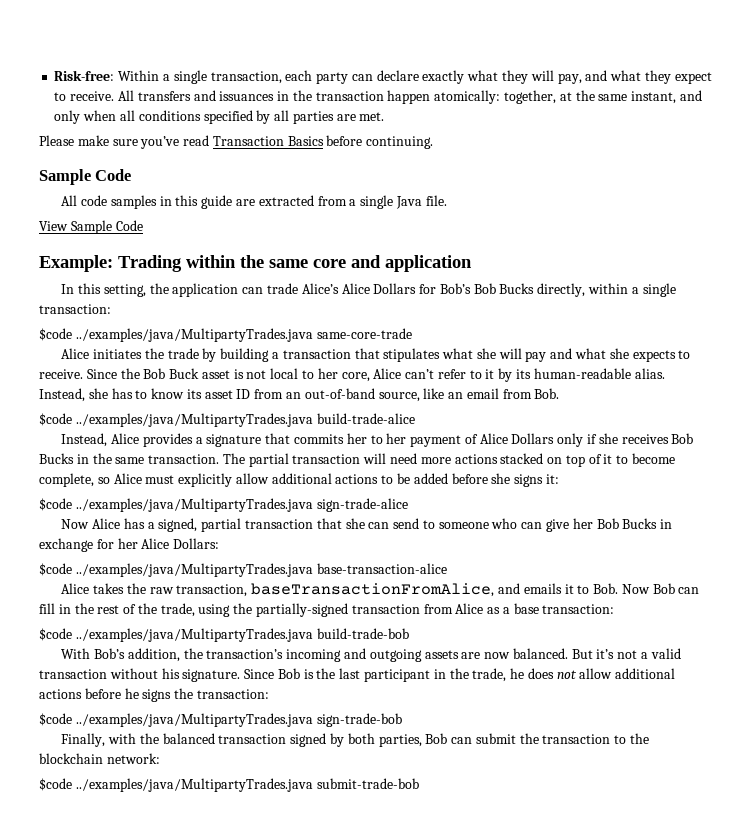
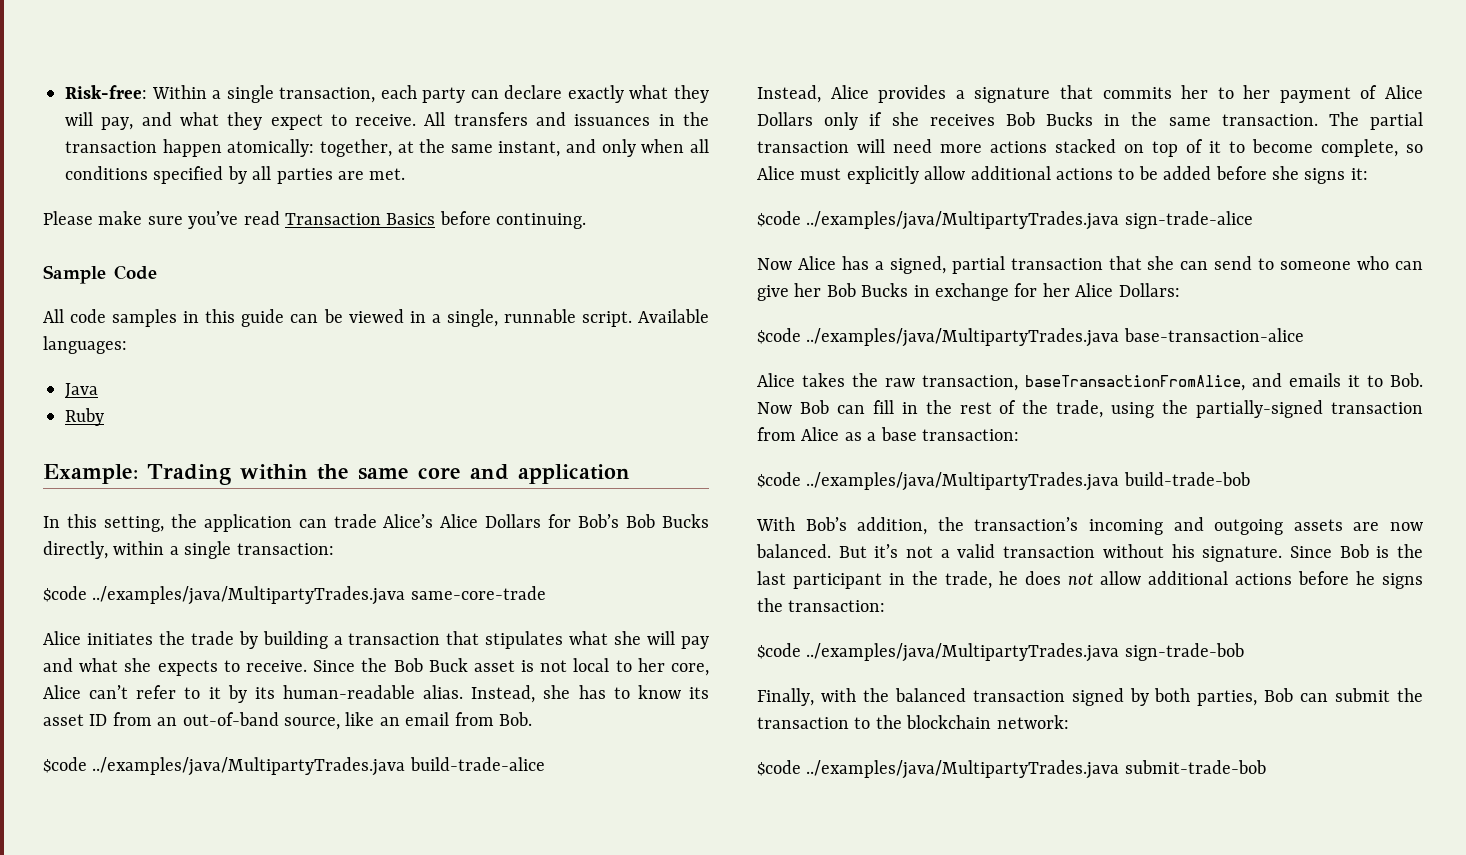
- All code samples in this guide are extracted from a single Java file.
- View Sample Code
+ All code samples in this guide can be viewed in a single, runnable script. Available languages:
+ Java
+ Ruby

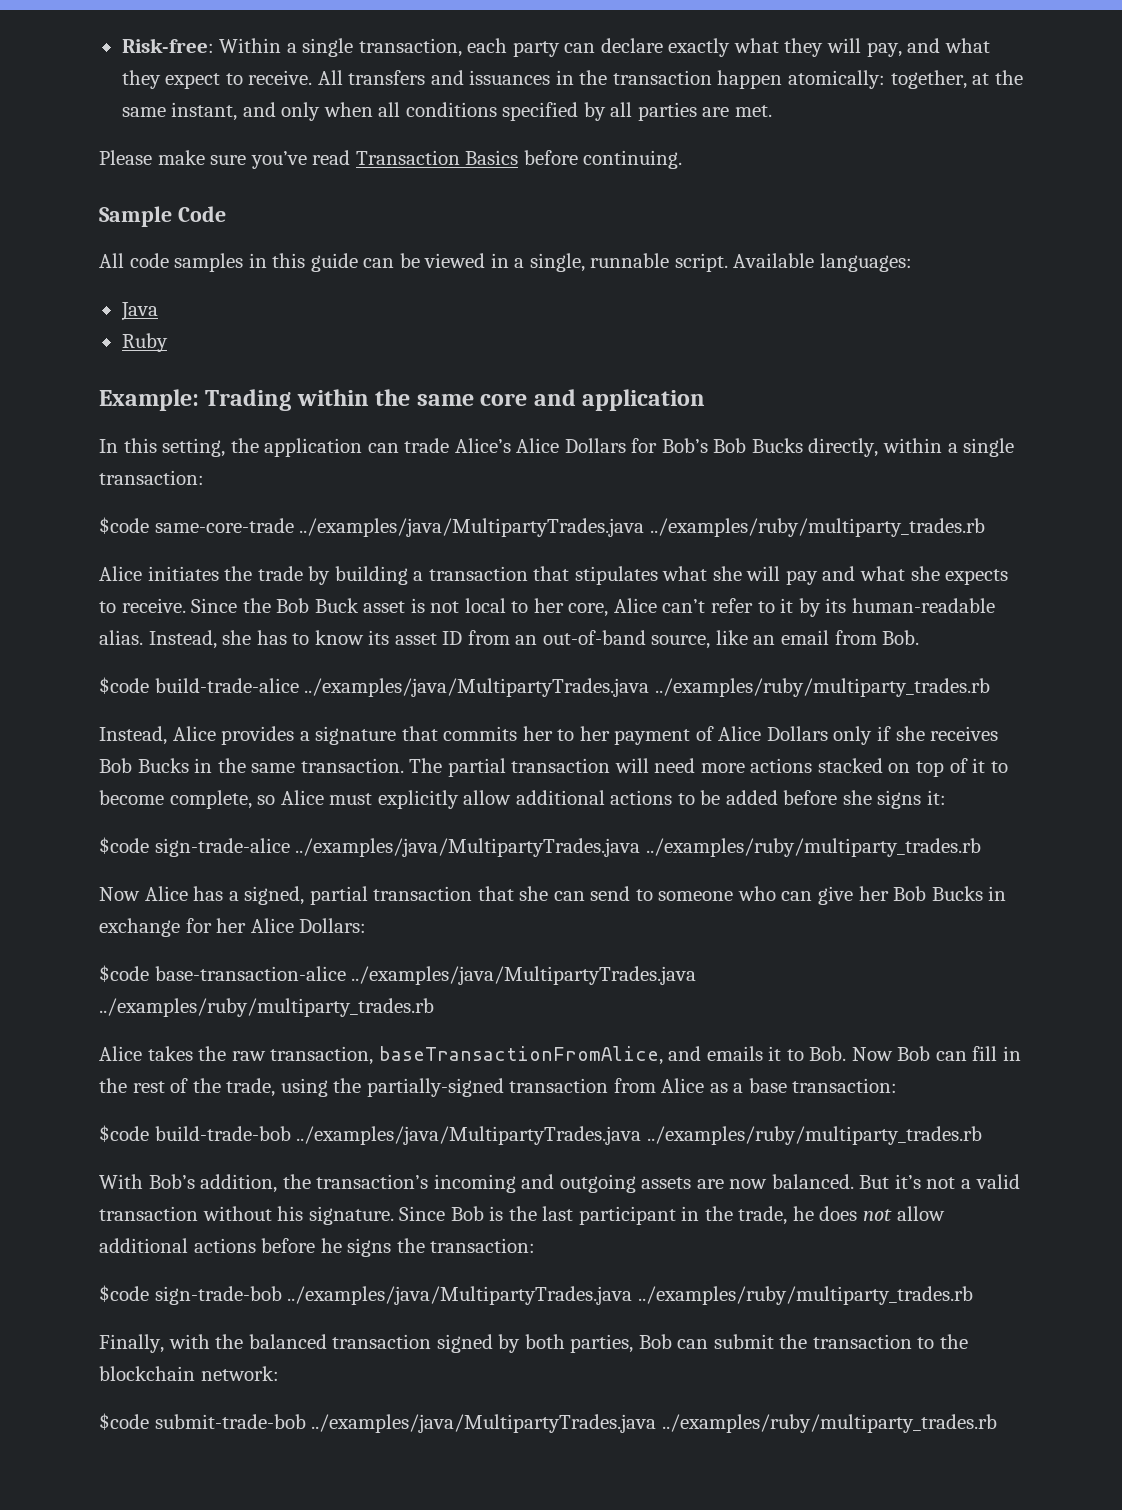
- $code ../examples/java/MultipartyTrades.java same-core-trade
+ $code same-core-trade ../examples/java/MultipartyTrades.java ../examples/ruby/multiparty_trades.rb
- $code ../examples/java/MultipartyTrades.java build-trade-alice
+ $code build-trade-alice ../examples/java/MultipartyTrades.java ../examples/ruby/multiparty_trades.rb
- $code ../examples/java/MultipartyTrades.java sign-trade-alice
+ $code sign-trade-alice ../examples/java/MultipartyTrades.java ../examples/ruby/multiparty_trades.rb
- $code ../examples/java/MultipartyTrades.java base-transaction-alice
+ $code base-transaction-alice ../examples/java/MultipartyTrades.java ../examples/ruby/multiparty_trades.rb
- $code ../examples/java/MultipartyTrades.java build-trade-bob
+ $code build-trade-bob ../examples/java/MultipartyTrades.java ../examples/ruby/multiparty_trades.rb
- $code ../examples/java/MultipartyTrades.java sign-trade-bob
+ $code sign-trade-bob ../examples/java/MultipartyTrades.java ../examples/ruby/multiparty_trades.rb
- $code ../examples/java/MultipartyTrades.java submit-trade-bob
+ $code submit-trade-bob ../examples/java/MultipartyTrades.java ../examples/ruby/multiparty_trades.rb

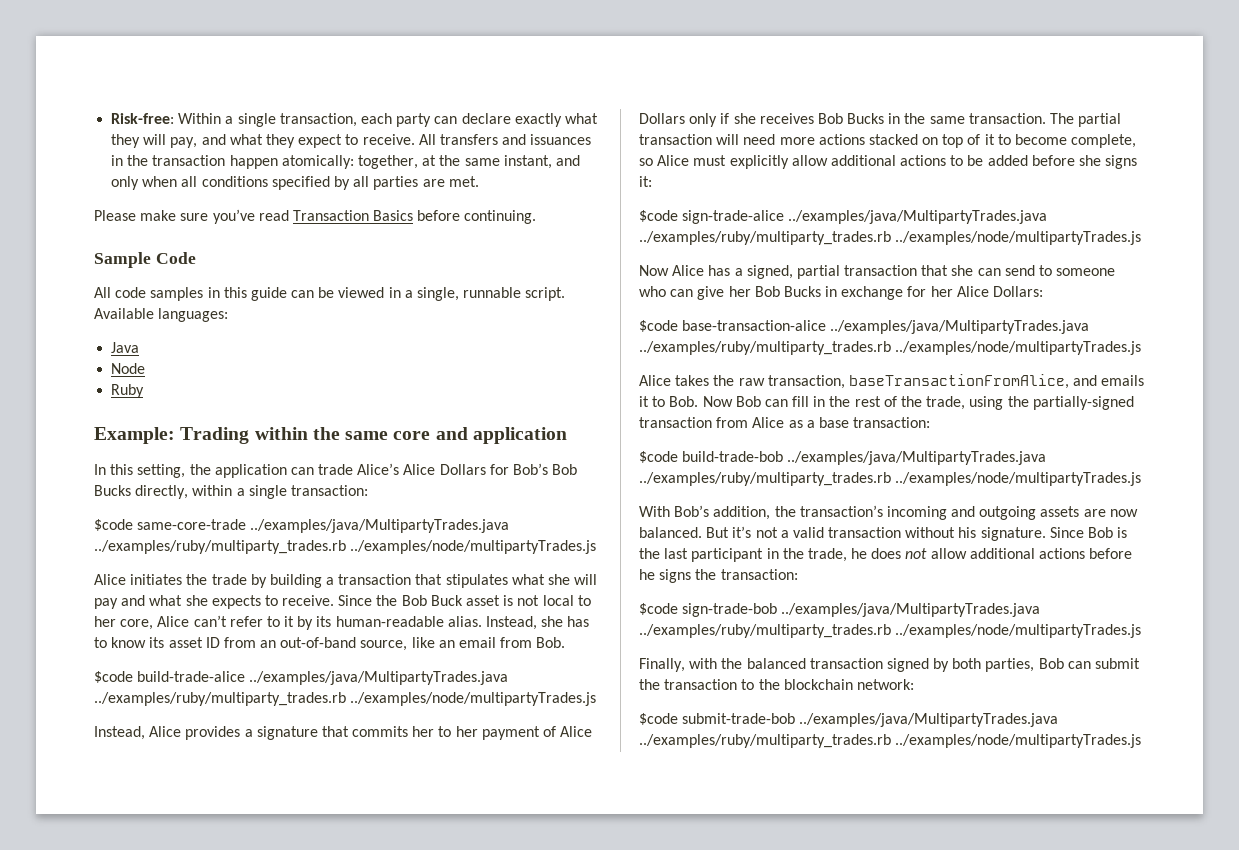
+ Node
- $code same-core-trade ../examples/java/MultipartyTrades.java ../examples/ruby/multiparty_trades.rb
+ $code same-core-trade ../examples/java/MultipartyTrades.java ../examples/ruby/multiparty_trades.rb ../examples/node/multipartyTrades.js
- $code build-trade-alice ../examples/java/MultipartyTrades.java ../examples/ruby/multiparty_trades.rb
+ $code build-trade-alice ../examples/java/MultipartyTrades.java ../examples/ruby/multiparty_trades.rb ../examples/node/multipartyTrades.js
- $code sign-trade-alice ../examples/java/MultipartyTrades.java ../examples/ruby/multiparty_trades.rb
+ $code sign-trade-alice ../examples/java/MultipartyTrades.java ../examples/ruby/multiparty_trades.rb ../examples/node/multipartyTrades.js
- $code base-transaction-alice ../examples/java/MultipartyTrades.java ../examples/ruby/multiparty_trades.rb
+ $code base-transaction-alice ../examples/java/MultipartyTrades.java ../examples/ruby/multiparty_trades.rb ../examples/node/multipartyTrades.js
- $code build-trade-bob ../examples/java/MultipartyTrades.java ../examples/ruby/multiparty_trades.rb
+ $code build-trade-bob ../examples/java/MultipartyTrades.java ../examples/ruby/multiparty_trades.rb ../examples/node/multipartyTrades.js
- $code sign-trade-bob ../examples/java/MultipartyTrades.java ../examples/ruby/multiparty_trades.rb
+ $code sign-trade-bob ../examples/java/MultipartyTrades.java ../examples/ruby/multiparty_trades.rb ../examples/node/multipartyTrades.js
- $code submit-trade-bob ../examples/java/MultipartyTrades.java ../examples/ruby/multiparty_trades.rb
+ $code submit-trade-bob ../examples/java/MultipartyTrades.java ../examples/ruby/multiparty_trades.rb ../examples/node/multipartyTrades.js

